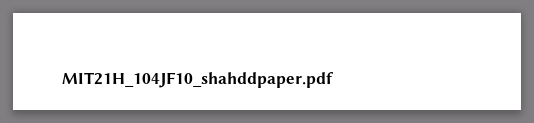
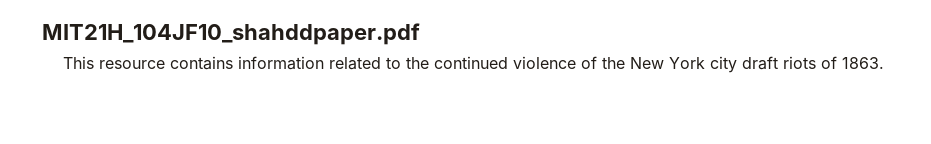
+ This resource contains information related to the continued violence of the New York city draft riots of 1863.

